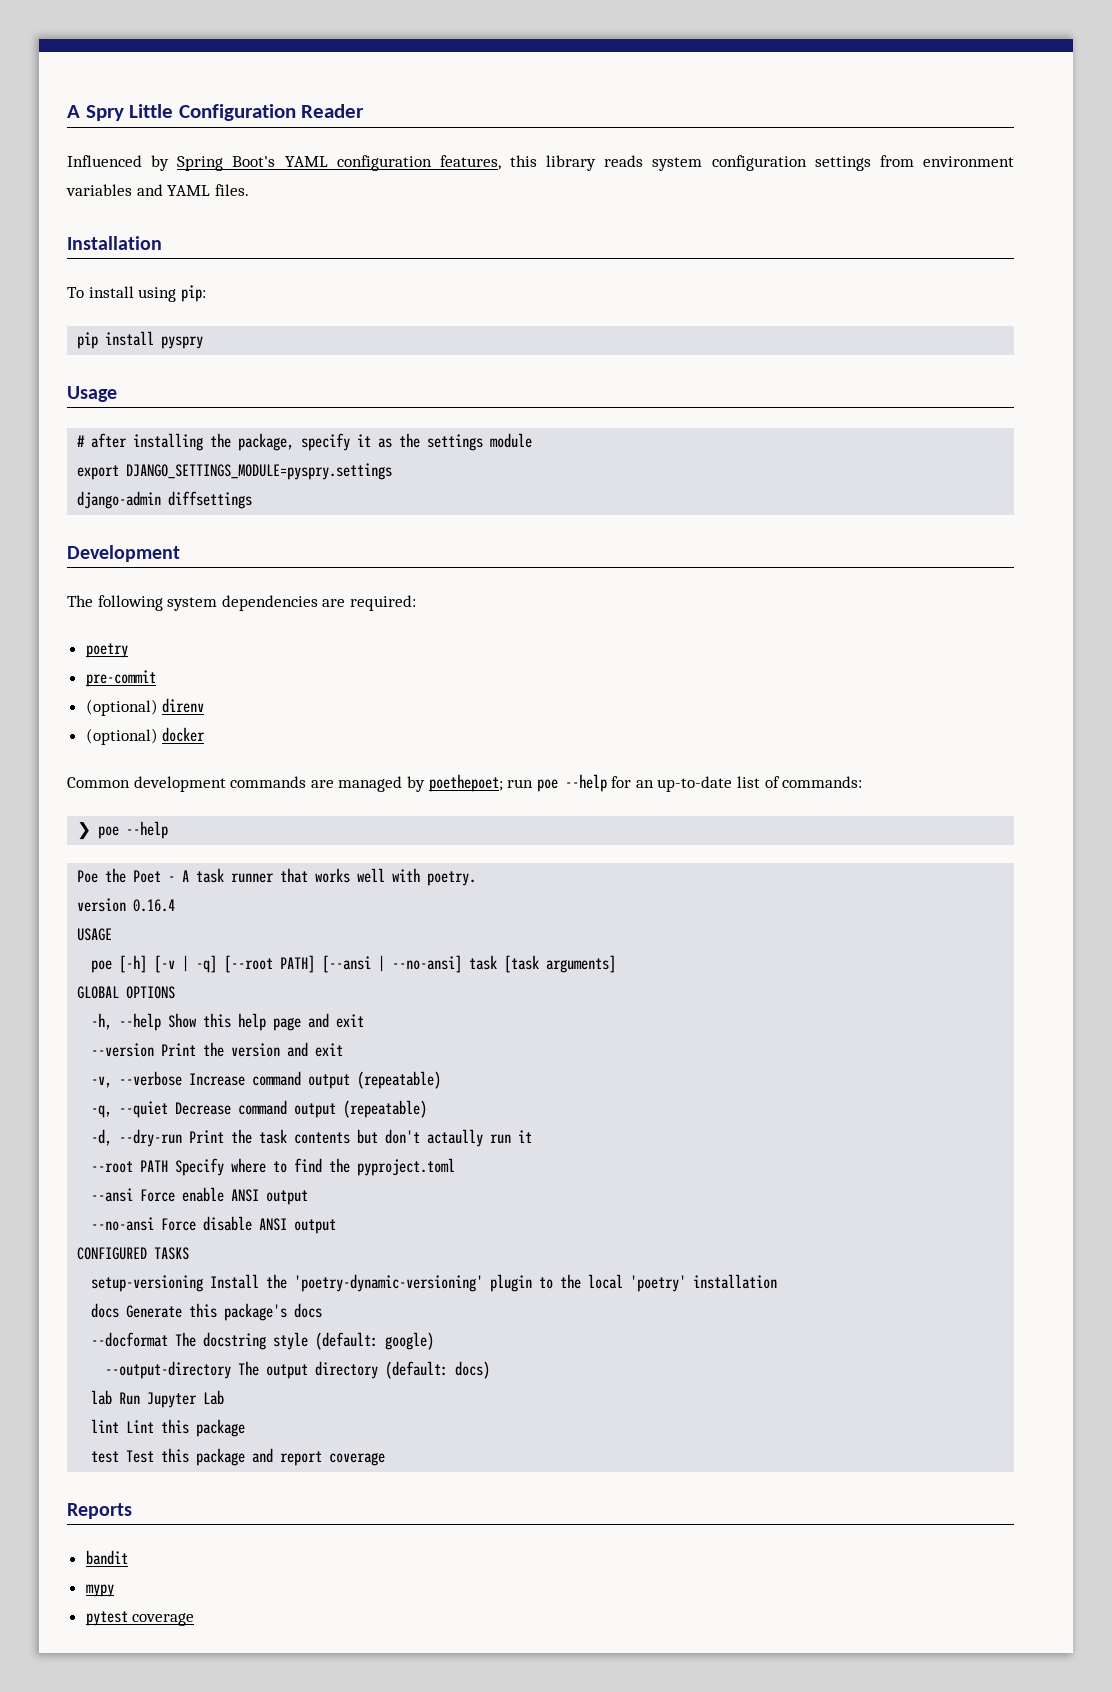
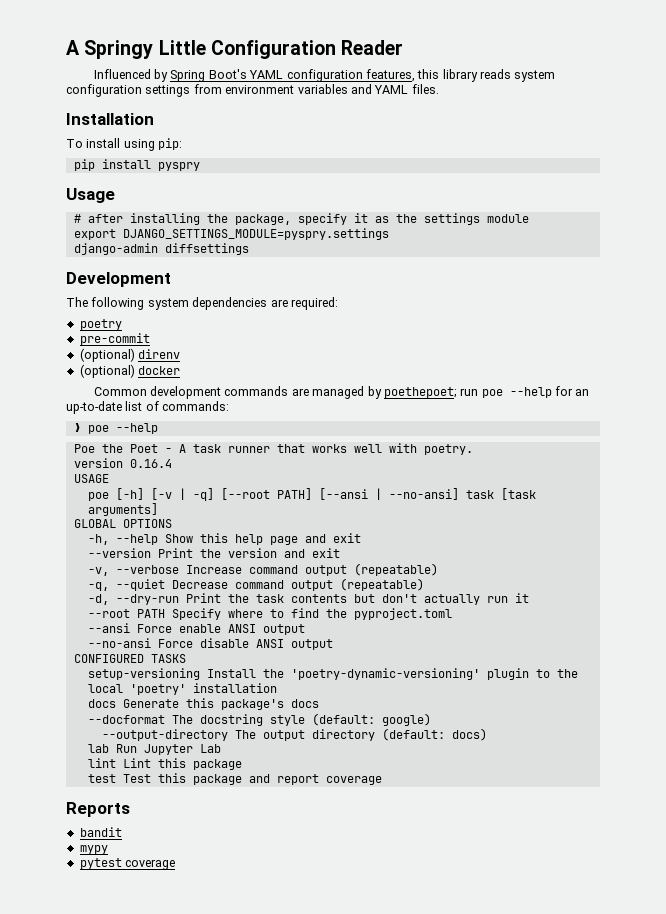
- A Spry Little Configuration Reader
+ A Springy Little Configuration Reader
- -d, --dry-run Print the task contents but don't actaully run it
+ -d, --dry-run Print the task contents but don't actually run it

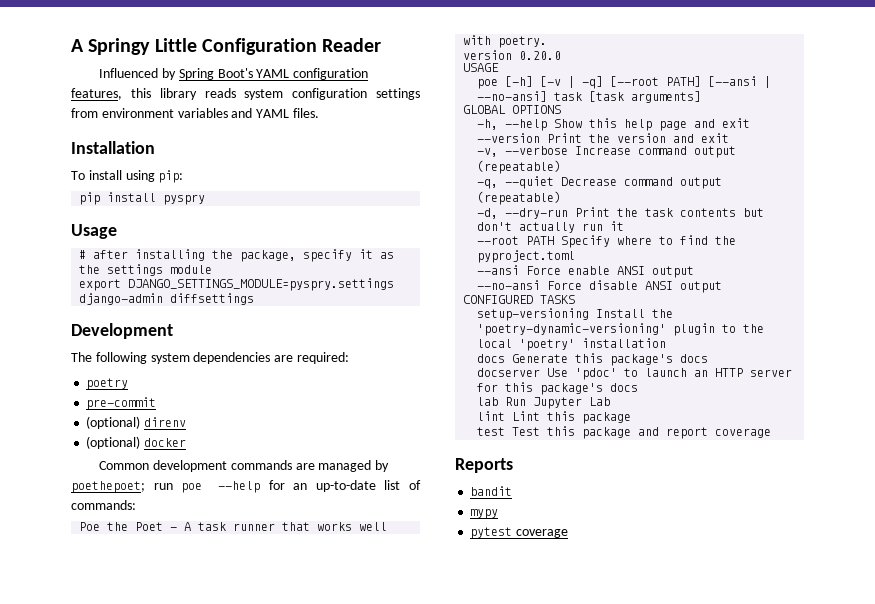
- ❯ poe --help
- version 0.16.4
+ version 0.20.0
- --docformat The docstring style (default: google)
- --output-directory The output directory (default: docs)
+ docserver Use 'pdoc' to launch an HTTP server for this package's docs

